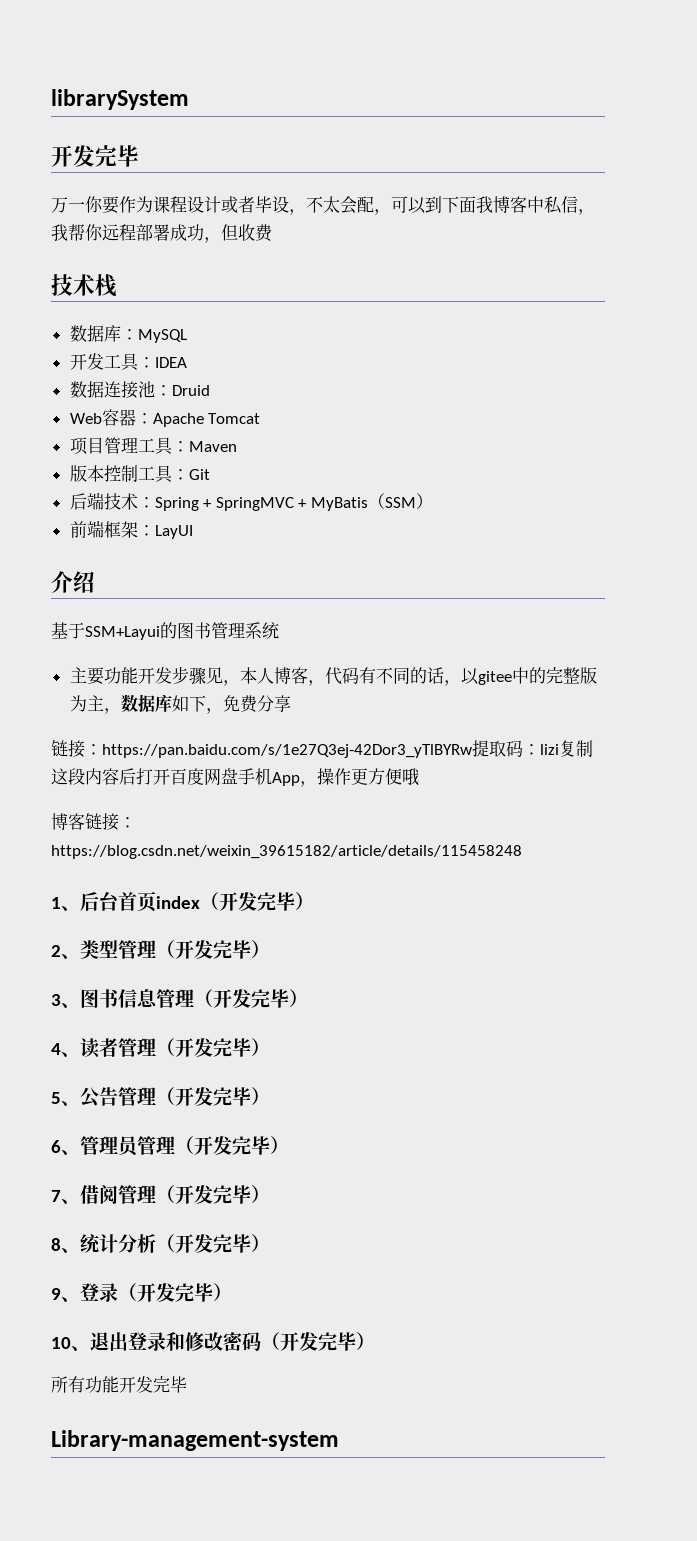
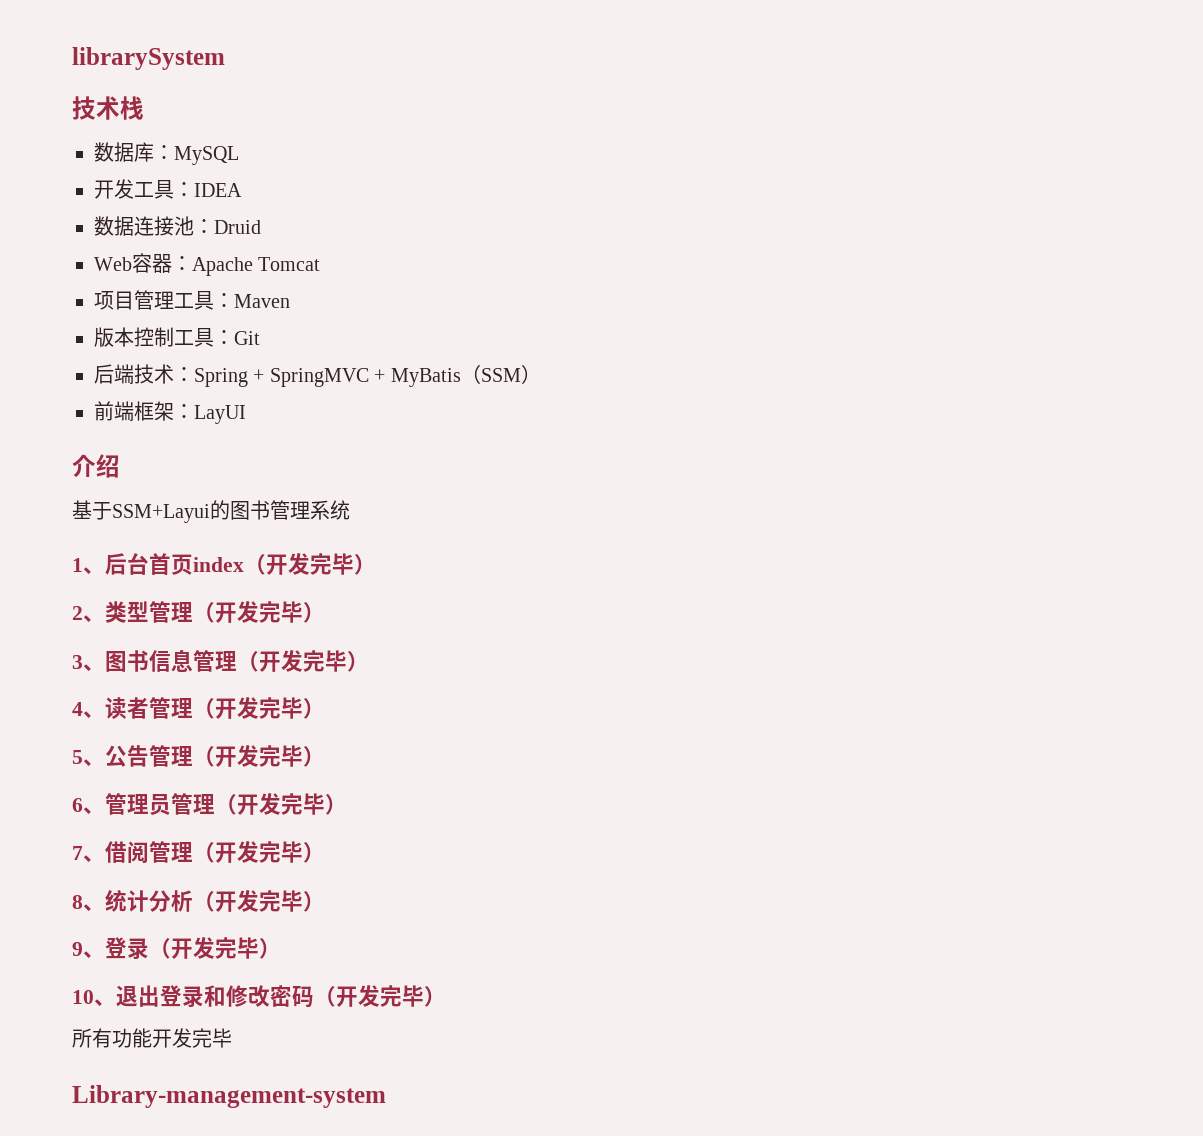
  librarySystem
- 开发完毕
- 万一你要作为课程设计或者毕设，不太会配，可以到下面我博客中私信，我帮你远程部署成功，但收费
- 主要功能开发步骤见，本人博客，代码有不同的话，以gitee中的完整版为主，数据库如下，免费分享
- 链接：https://pan.baidu.com/s/1e27Q3ej-42Dor3_yTlBYRw提取码：lizi复制这段内容后打开百度网盘手机App，操作更方便哦
- 博客链接：https://blog.csdn.net/weixin_39615182/article/details/115458248

